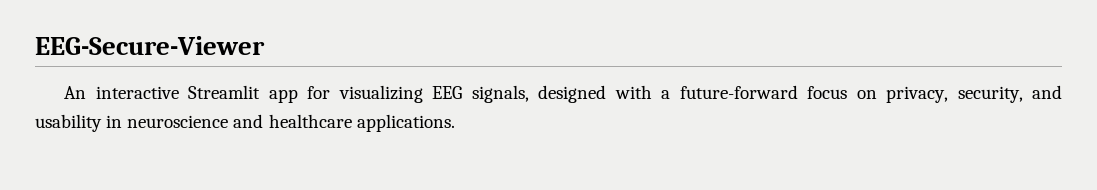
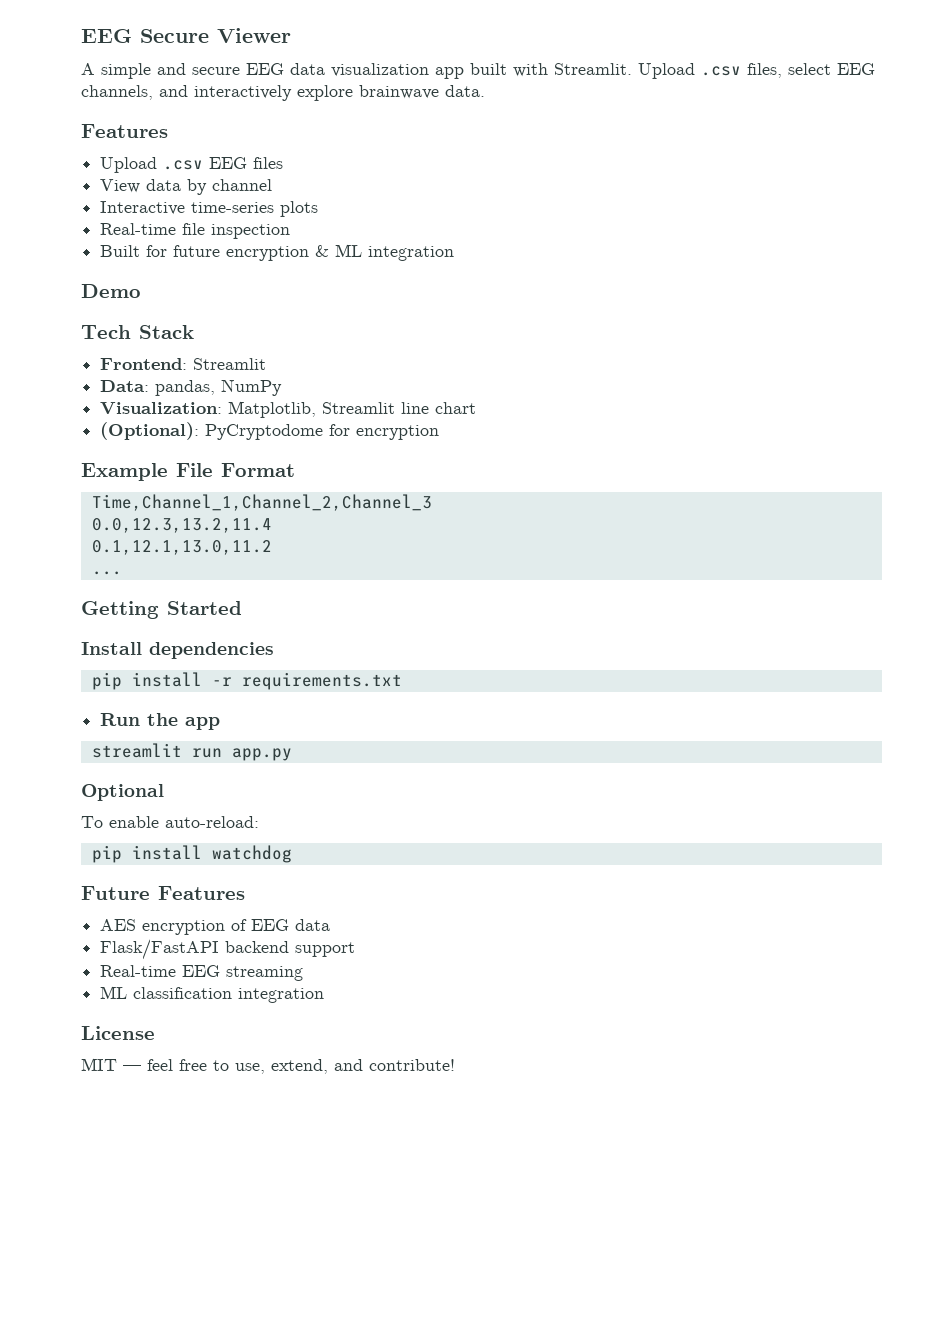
- EEG-Secure-Viewer
- An interactive Streamlit app for visualizing EEG signals, designed with a future-forward focus on privacy, security, and usability in neuroscience and healthcare applications.
+ EEG Secure Viewer
+ A simple and secure EEG data visualization app built with Streamlit. Upload .csv files, select EEG channels, and interactively explore brainwave data.
+ Features
+ Upload .csv EEG files
+ View data by channel
+ Interactive time-series plots
+ Real-time file inspection
+ Built for future encryption & ML integration
+ Demo
+ Tech Stack
+ Frontend: Streamlit
+ Data: pandas, NumPy
+ Visualization: Matplotlib, Streamlit line chart
+ (Optional): PyCryptodome for encryption
+ Example File Format
+ Time,Channel_1,Channel_2,Channel_3
+ 0.0,12.3,13.2,11.4
+ 0.1,12.1,13.0,11.2
+ ...
+ Getting Started
+ Install dependencies
+ pip install -r requirements.txt
+ Run the app
+ streamlit run app.py
+ Optional
+ To enable auto-reload:
+ pip install watchdog
+ Future Features
+ AES encryption of EEG data
+ Flask/FastAPI backend support
+ Real-time EEG streaming
+ ML classification integration
+ License
+ MIT — feel free to use, extend, and contribute!

